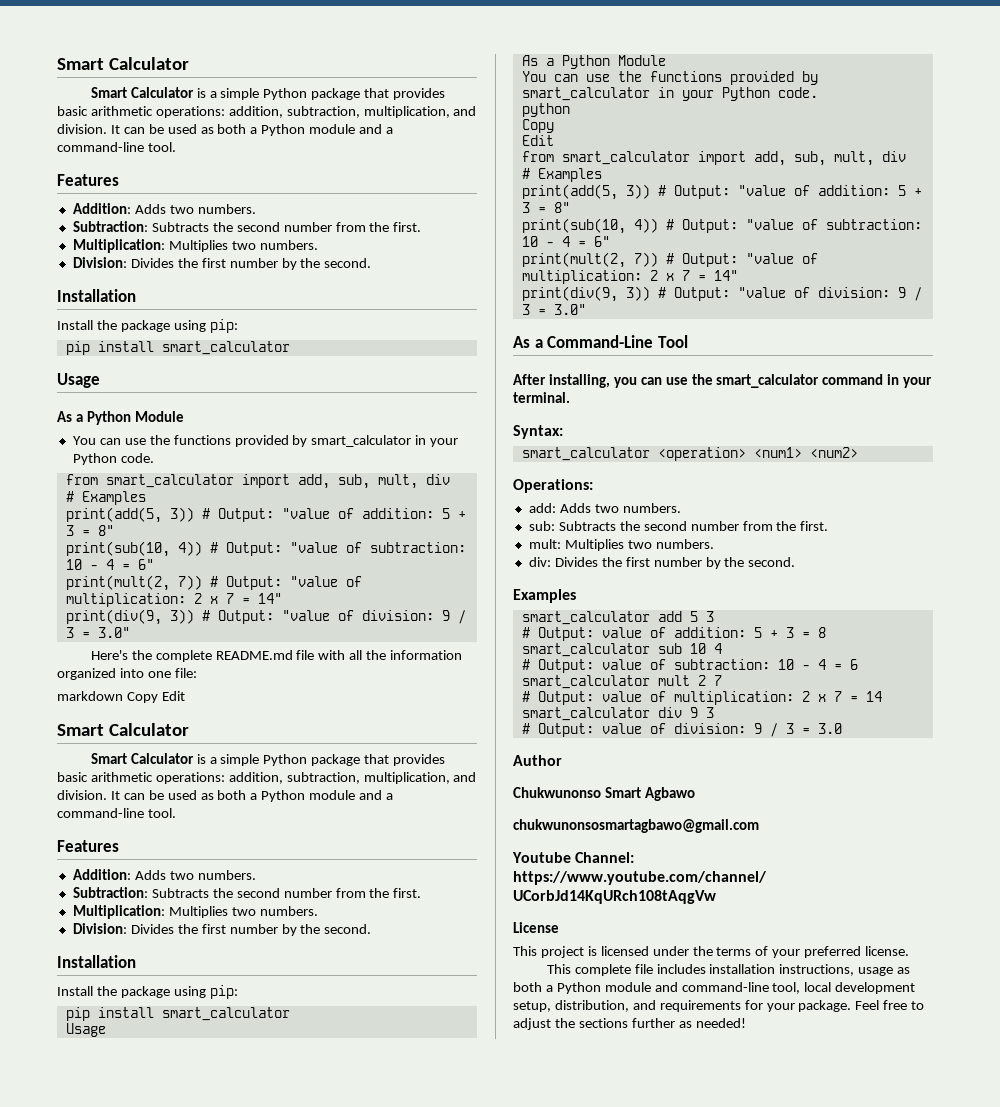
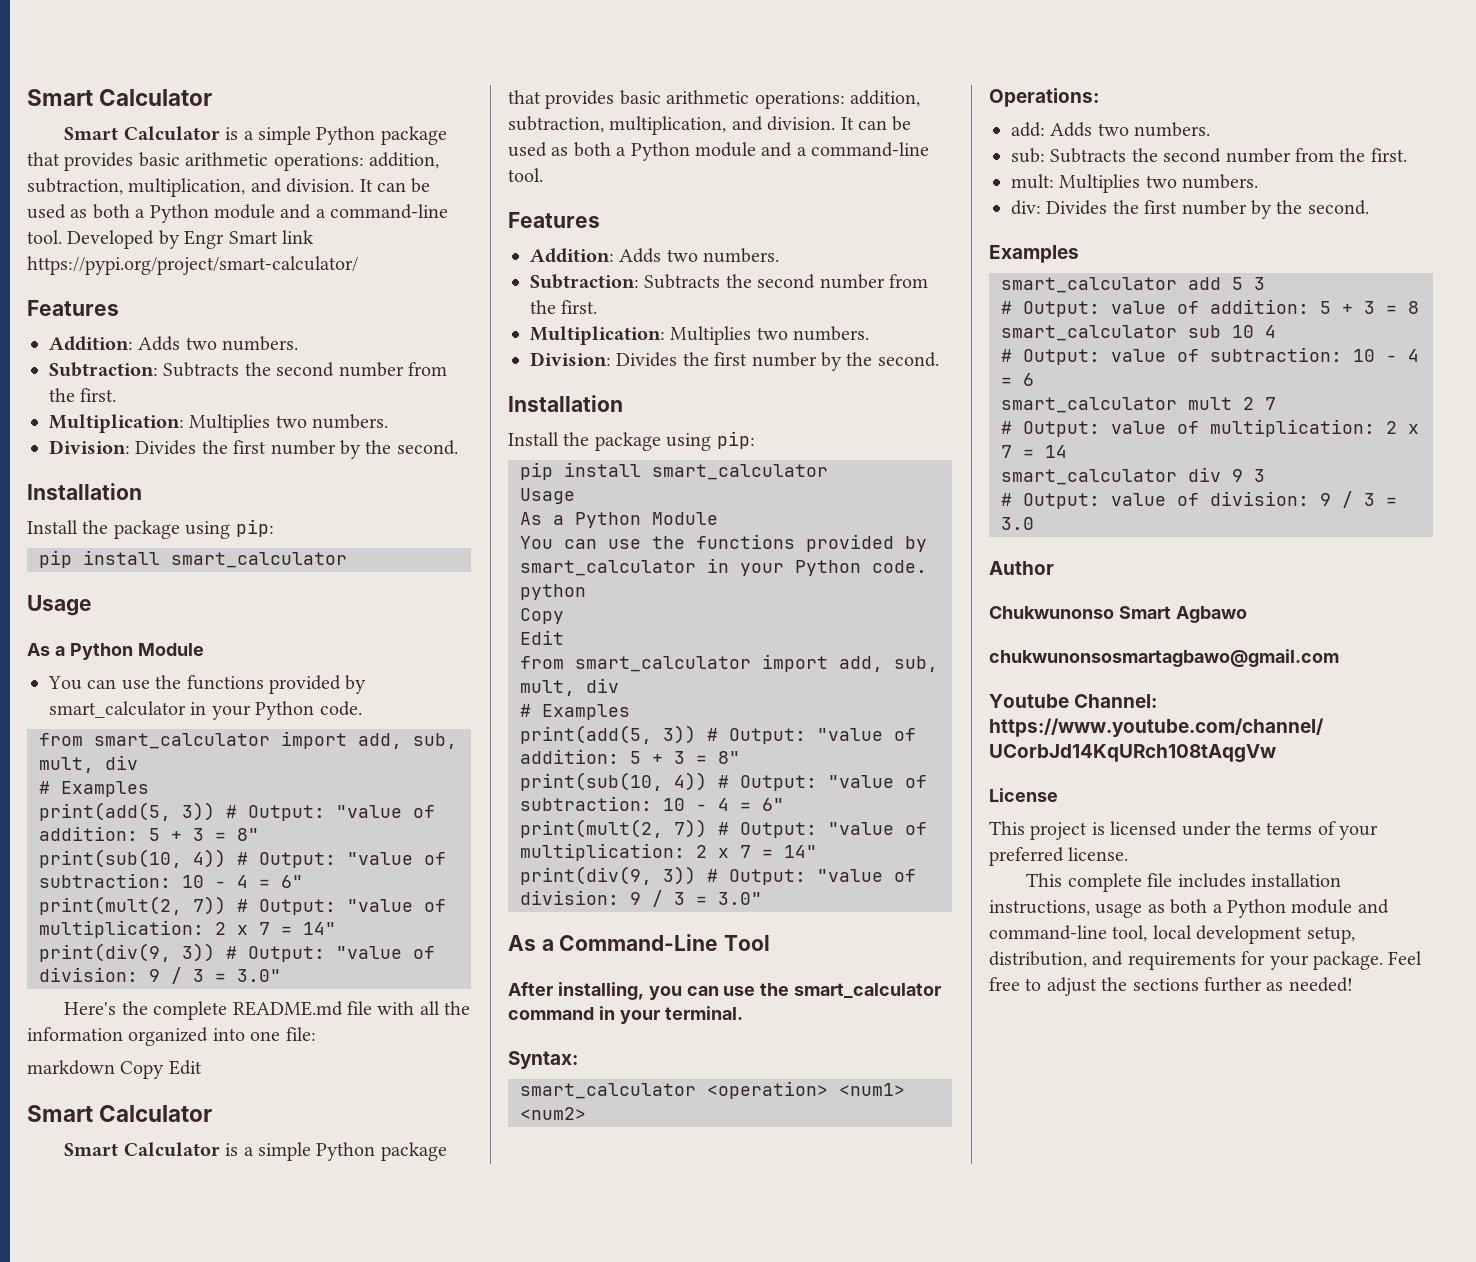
+ Developed by Engr Smart link https://pypi.org/project/smart-calculator/

